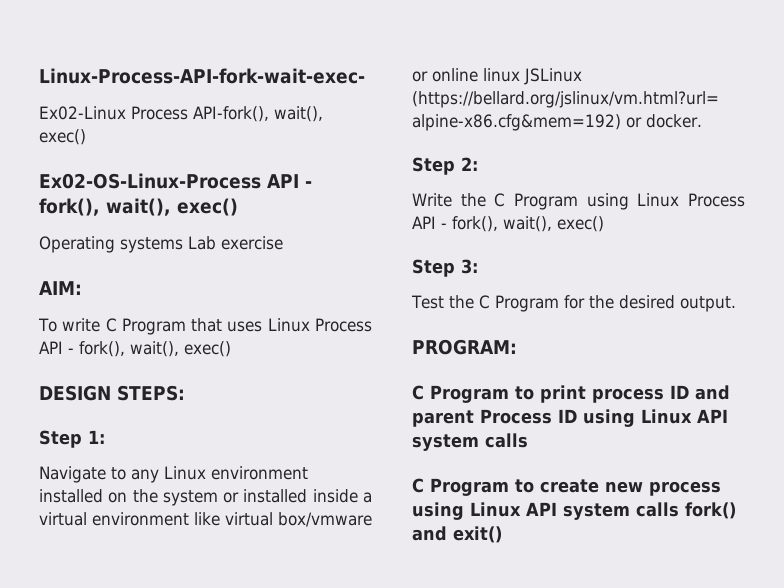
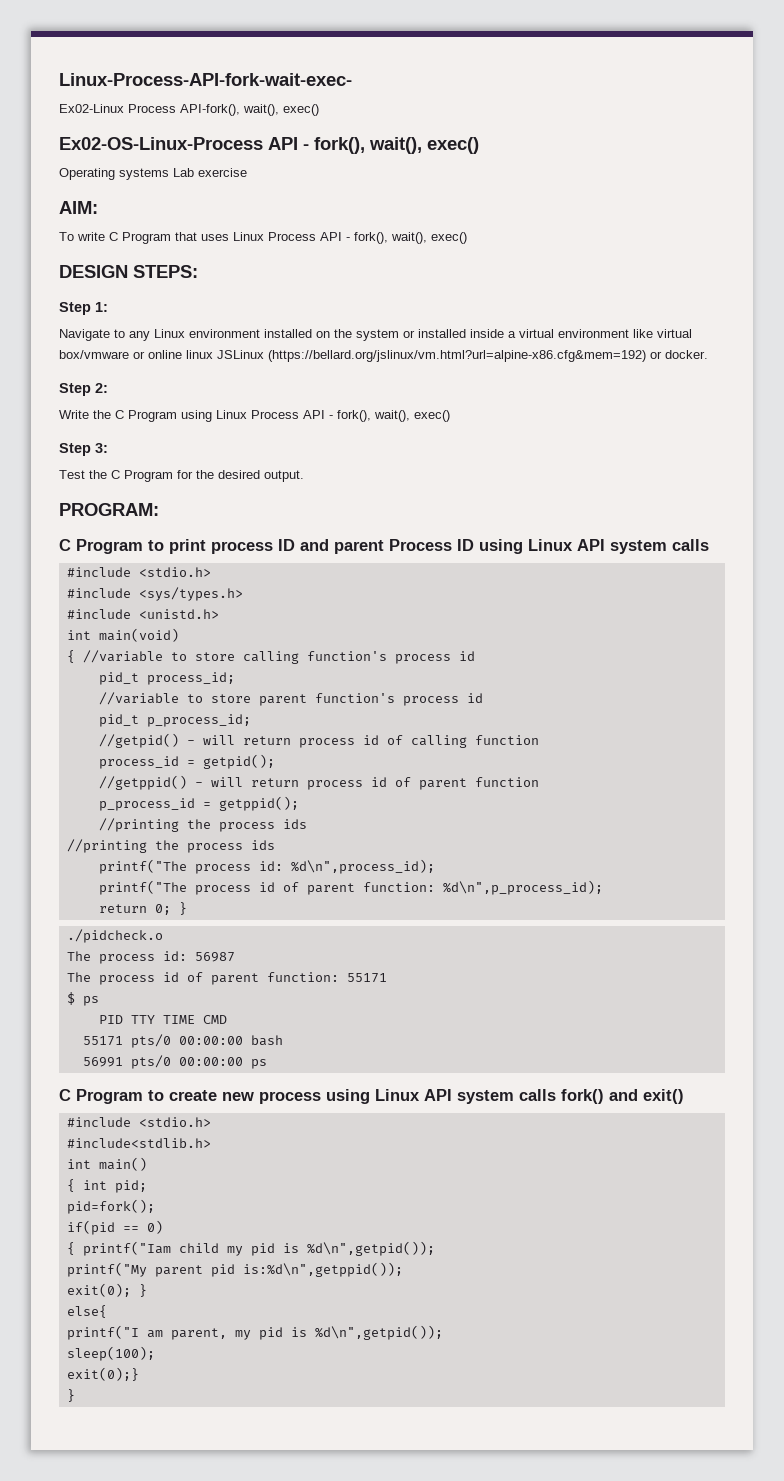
  C Program to print process ID and parent Process ID using Linux API system calls
+ #include <stdio.h>
+ #include <sys/types.h>
+ #include <unistd.h>
+ int main(void)
+ { //variable to store calling function's process id
+ pid_t process_id;
+ //variable to store parent function's process id
+ pid_t p_process_id;
+ //getpid() - will return process id of calling function
+ process_id = getpid();
+ //getppid() - will return process id of parent function
+ p_process_id = getppid();
+ //printing the process ids
+ //printing the process ids
+ printf("The process id: %d\n",process_id);
+ printf("The process id of parent function: %d\n",p_process_id);
+ return 0; }
+ ./pidcheck.o
+ The process id: 56987
+ The process id of parent function: 55171
+ $ ps
+ PID TTY TIME CMD
+ 55171 pts/0 00:00:00 bash
+ 56991 pts/0 00:00:00 ps
  C Program to create new process using Linux API system calls fork() and exit()
+ #include <stdio.h>
+ #include<stdlib.h>
+ int main()
+ { int pid;
+ pid=fork();
+ if(pid == 0)
+ { printf("Iam child my pid is %d\n",getpid());
+ printf("My parent pid is:%d\n",getppid());
+ exit(0); }
+ else{
+ printf("I am parent, my pid is %d\n",getpid());
+ sleep(100);
+ exit(0);}
+ }

